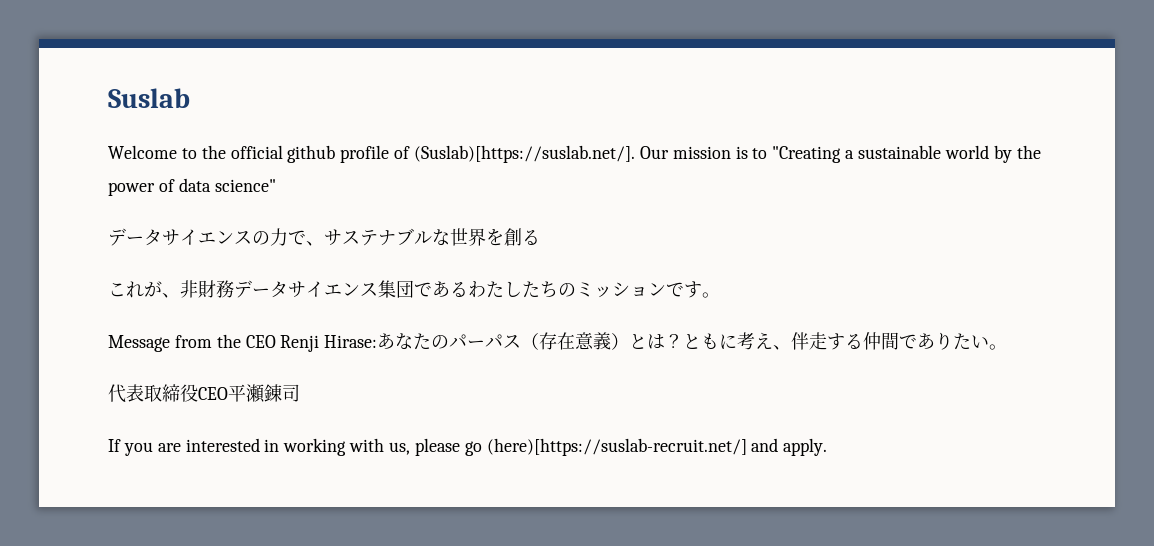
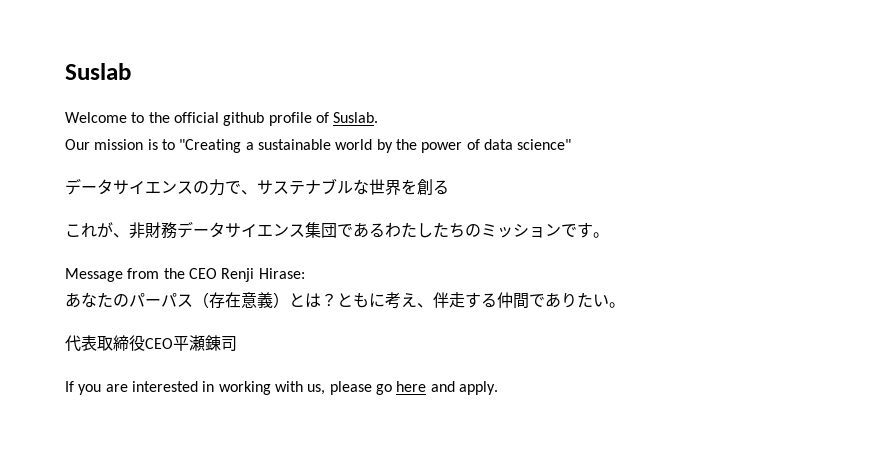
- Welcome to the official github profile of (Suslab)[https://suslab.net/]. Our mission is to "Creating a sustainable world by the power of data science"
+ Welcome to the official github profile of Suslab.
+ Our mission is to "Creating a sustainable world by the power of data science"
- Message from the CEO Renji Hirase:あなたのパーパス（存在意義）とは？
+ Message from the CEO Renji Hirase:
+ あなたのパーパス（存在意義）とは？
- If you are interested in working with us, please go (here)[https://suslab-recruit.net/] and apply.
+ If you are interested in working with us, please go here and apply.

